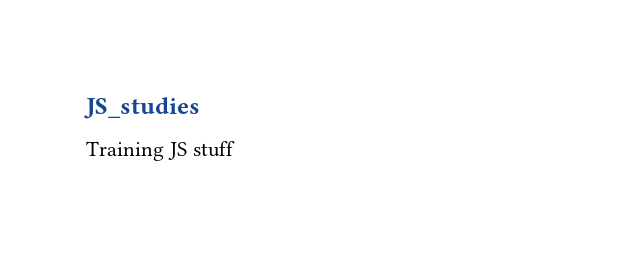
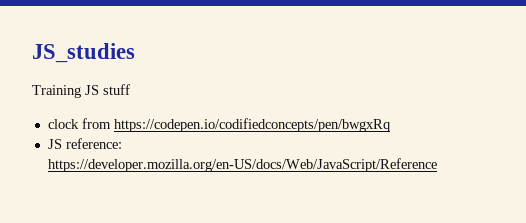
+ clock from https://codepen.io/codifiedconcepts/pen/bwgxRq
+ JS reference: https://developer.mozilla.org/en-US/docs/Web/JavaScript/Reference

